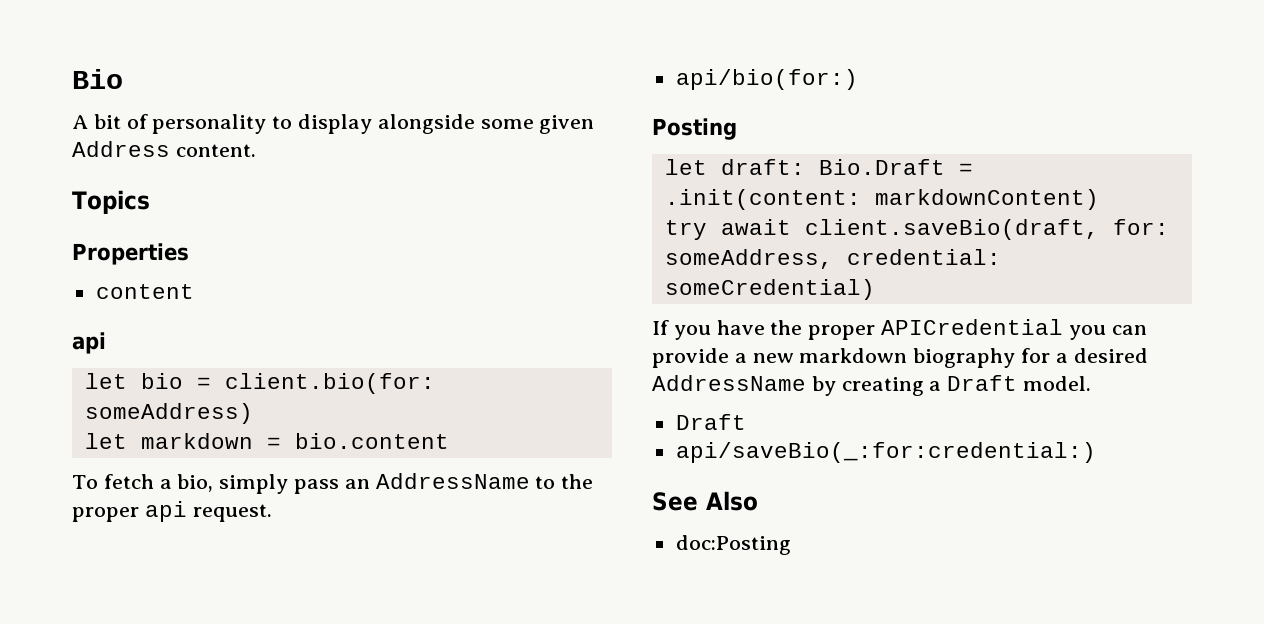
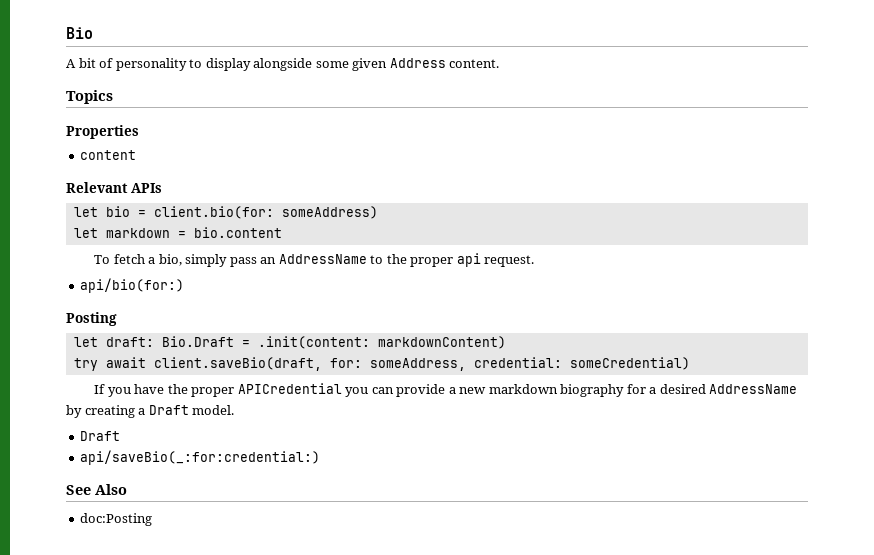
  content
- api
+ Relevant APIs

